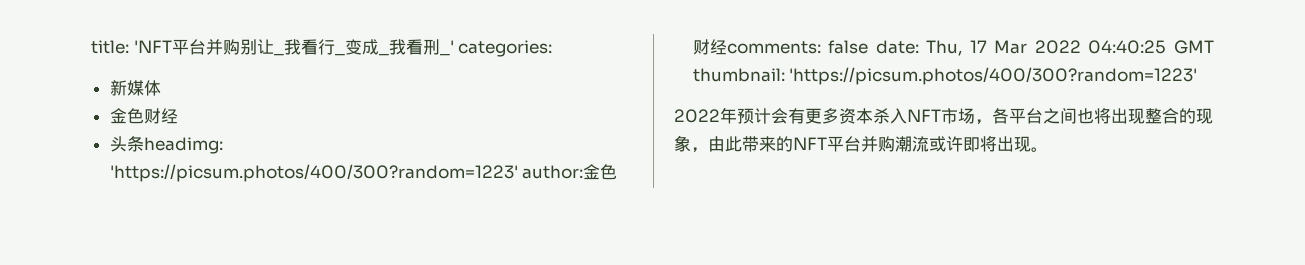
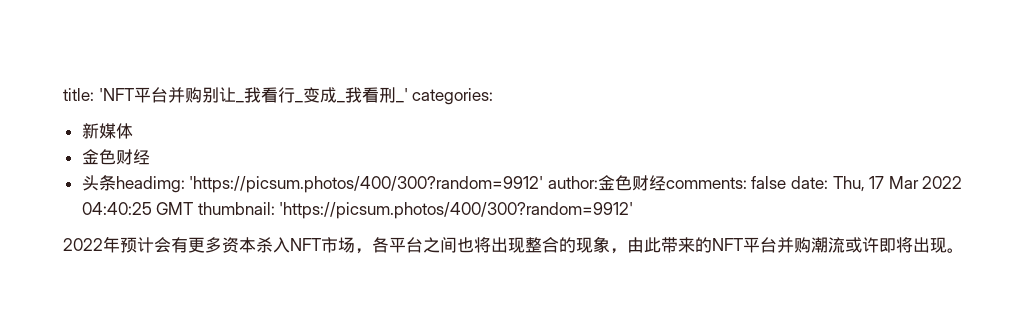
- 头条headimg: 'https://picsum.photos/400/300?random=1223' author:金色财经comments: false date: Thu, 17 Mar 2022 04:40:25 GMT thumbnail: 'https://picsum.photos/400/300?random=1223'
+ 头条headimg: 'https://picsum.photos/400/300?random=9912' author:金色财经comments: false date: Thu, 17 Mar 2022 04:40:25 GMT thumbnail: 'https://picsum.photos/400/300?random=9912'

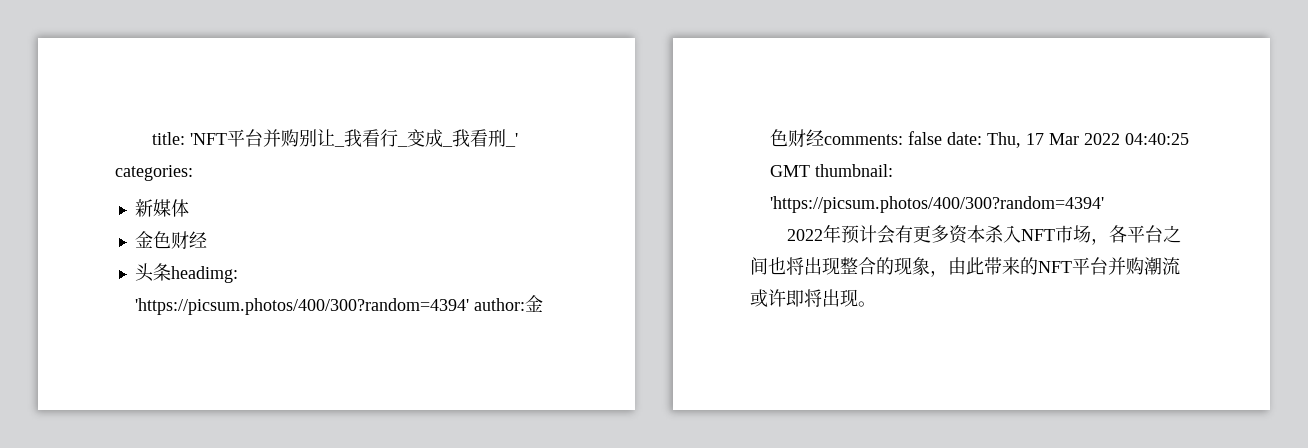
- 头条headimg: 'https://picsum.photos/400/300?random=9912' author:金色财经comments: false date: Thu, 17 Mar 2022 04:40:25 GMT thumbnail: 'https://picsum.photos/400/300?random=9912'
+ 头条headimg: 'https://picsum.photos/400/300?random=4394' author:金色财经comments: false date: Thu, 17 Mar 2022 04:40:25 GMT thumbnail: 'https://picsum.photos/400/300?random=4394'

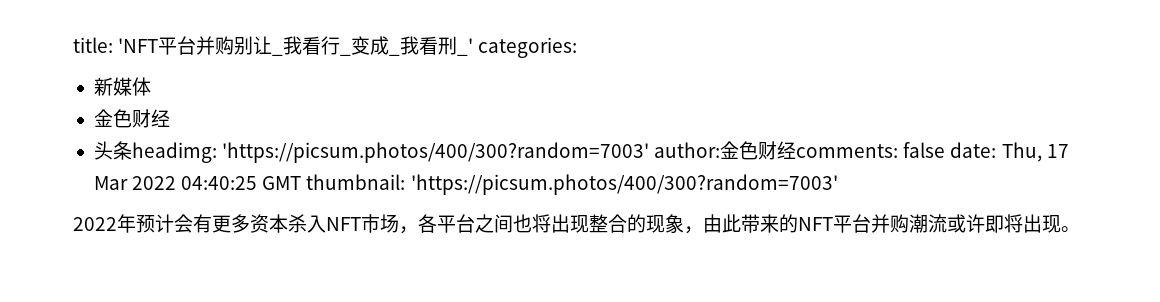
- 头条headimg: 'https://picsum.photos/400/300?random=4394' author:金色财经comments: false date: Thu, 17 Mar 2022 04:40:25 GMT thumbnail: 'https://picsum.photos/400/300?random=4394'
+ 头条headimg: 'https://picsum.photos/400/300?random=7003' author:金色财经comments: false date: Thu, 17 Mar 2022 04:40:25 GMT thumbnail: 'https://picsum.photos/400/300?random=7003'

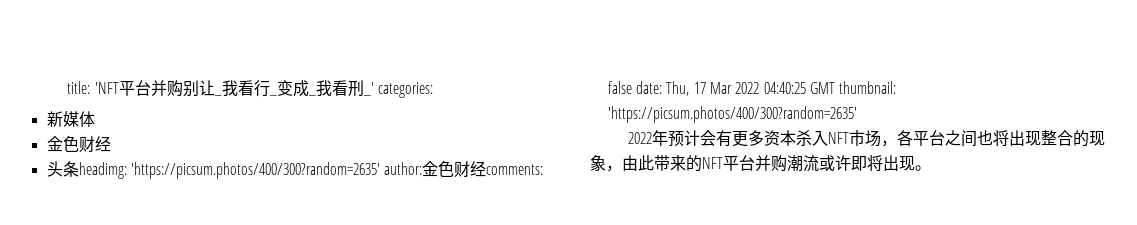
- 头条headimg: 'https://picsum.photos/400/300?random=7003' author:金色财经comments: false date: Thu, 17 Mar 2022 04:40:25 GMT thumbnail: 'https://picsum.photos/400/300?random=7003'
+ 头条headimg: 'https://picsum.photos/400/300?random=2635' author:金色财经comments: false date: Thu, 17 Mar 2022 04:40:25 GMT thumbnail: 'https://picsum.photos/400/300?random=2635'

